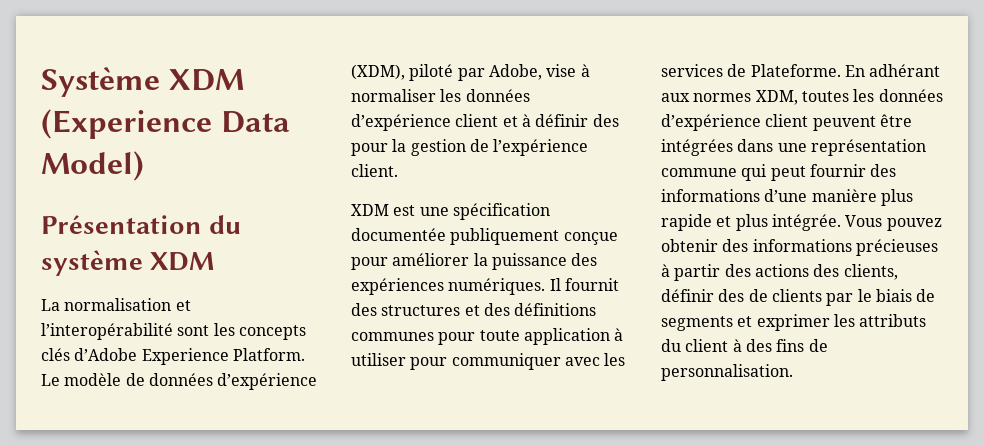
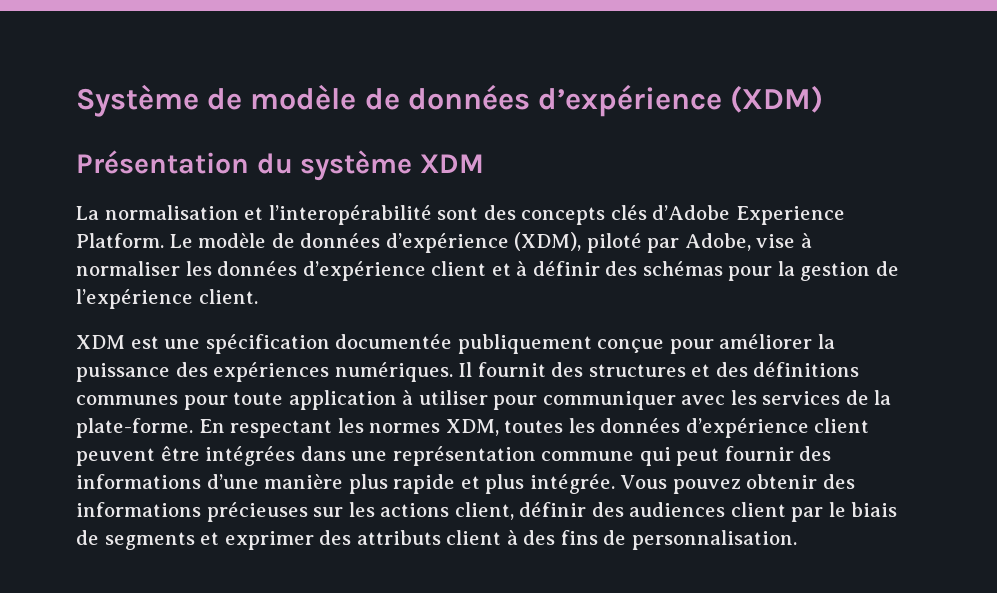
- Système XDM (Experience Data Model)
+ Système de modèle de données d’expérience (XDM)
- La normalisation et l’interopérabilité sont les concepts clés d’Adobe Experience Platform.
+ La normalisation et l’interopérabilité sont des concepts clés d’Adobe Experience Platform.
- Le modèle de données d’expérience (XDM), piloté par Adobe, vise à normaliser les données d’expérience client et à définir des pour la gestion de l’expérience client.
+ Le modèle de données d’expérience (XDM), piloté par Adobe, vise à normaliser les données d’expérience client et à définir des schémas pour la gestion de l’expérience client.
- Il fournit des structures et des définitions communes pour toute application à utiliser pour communiquer avec les services de Plateforme. En adhérant aux normes XDM, toutes les données d’expérience client peuvent être intégrées dans une représentation commune qui peut fournir des informations d’une manière plus rapide et plus intégrée.
+ Il fournit des structures et des définitions communes pour toute application à utiliser pour communiquer avec les services de la plate-forme. En respectant les normes XDM, toutes les données d’expérience client peuvent être intégrées dans une représentation commune qui peut fournir des informations d’une manière plus rapide et plus intégrée.
- Vous pouvez obtenir des informations précieuses à partir des actions des clients, définir des de clients par le biais de segments et exprimer les attributs du client à des fins de personnalisation.
+ Vous pouvez obtenir des informations précieuses sur les actions client, définir des audiences client par le biais de segments et exprimer des attributs client à des fins de personnalisation.

